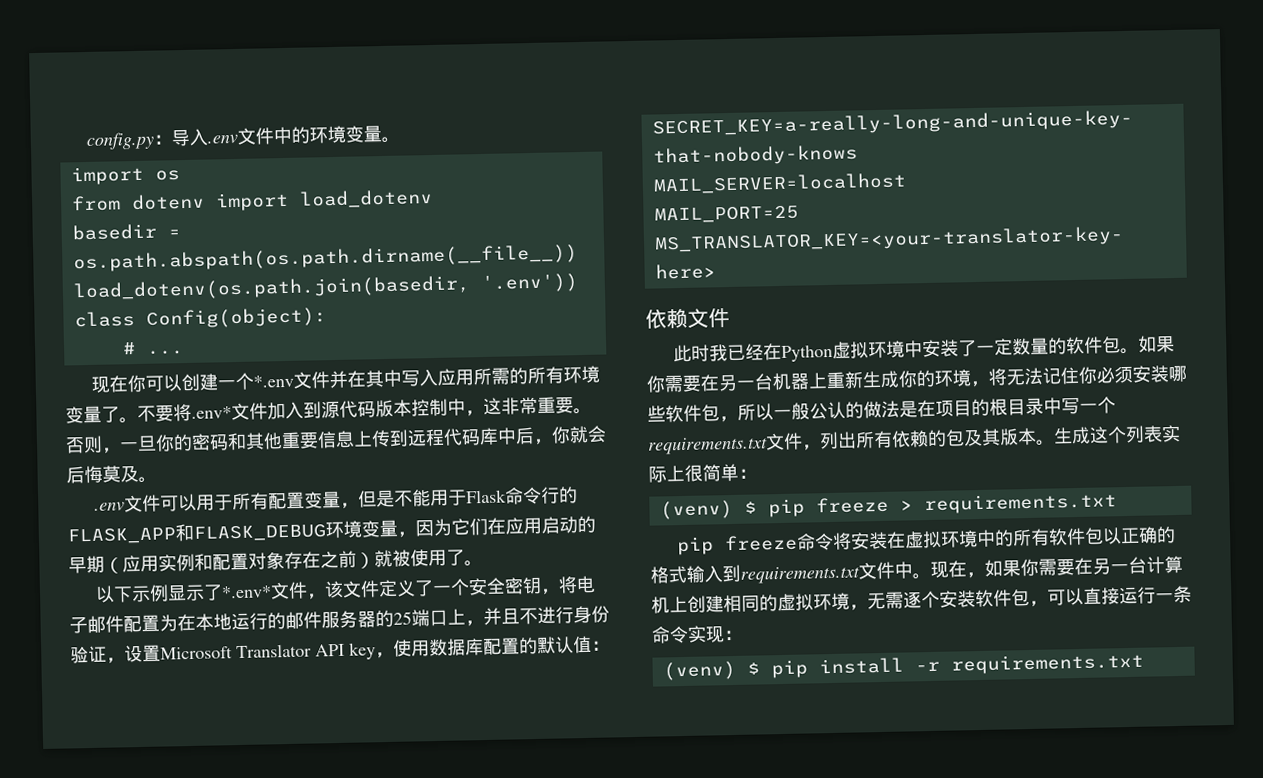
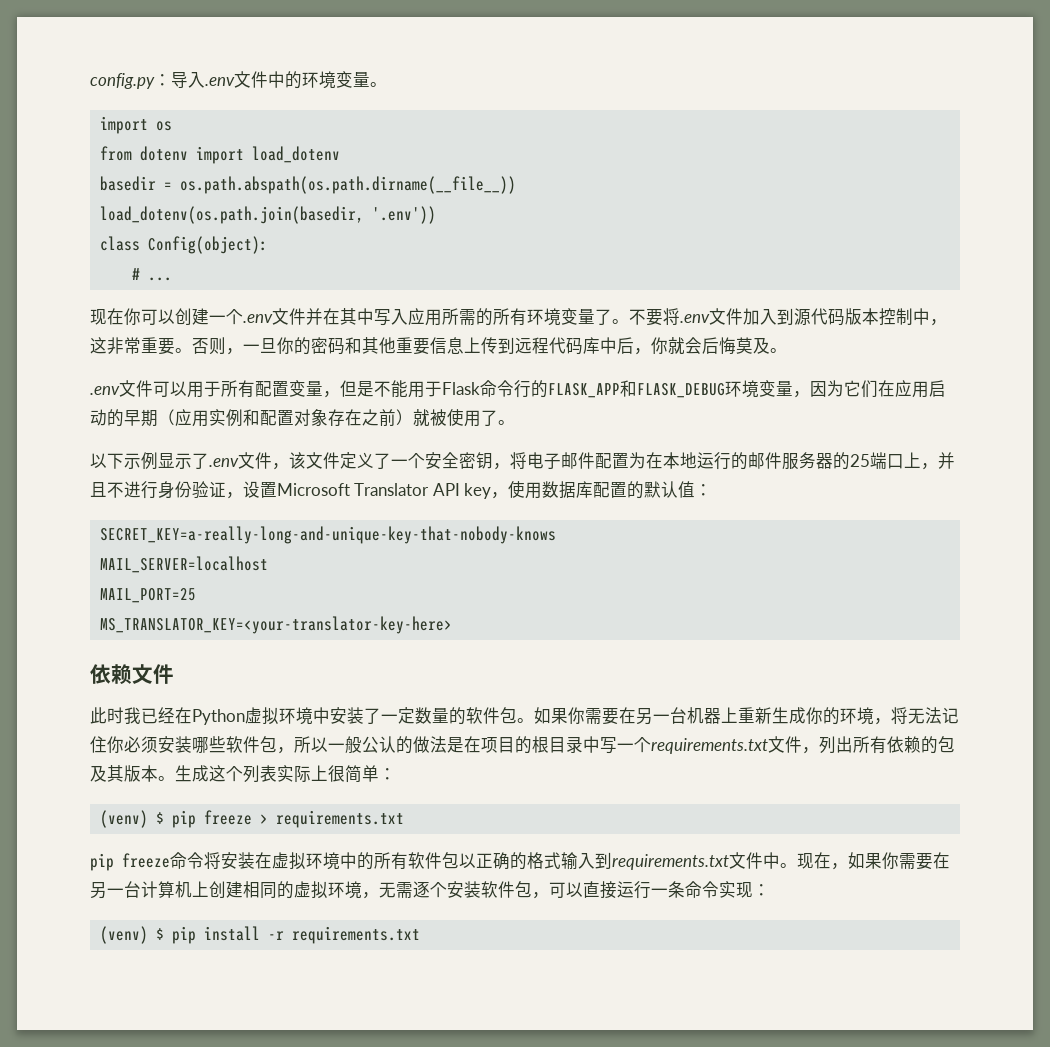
- 现在你可以创建一个*.env文件并在其中写入应用所需的所有环境变量了。
+ 现在你可以创建一个.env文件并在其中写入应用所需的所有环境变量了。
- 不要将.env*文件加入到源代码版本控制中，这非常重要。
+ 不要将.env文件加入到源代码版本控制中，这非常重要。
- 以下示例显示了*.env*文件，该文件定义了一个安全密钥，将电子邮件配置为在本地运行的邮件服务器的25端口上，并且不进行身份验证，设置Microsoft Translator API key，使用数据库配置的默认值：
+ 以下示例显示了.env文件，该文件定义了一个安全密钥，将电子邮件配置为在本地运行的邮件服务器的25端口上，并且不进行身份验证，设置Microsoft Translator API key，使用数据库配置的默认值：

